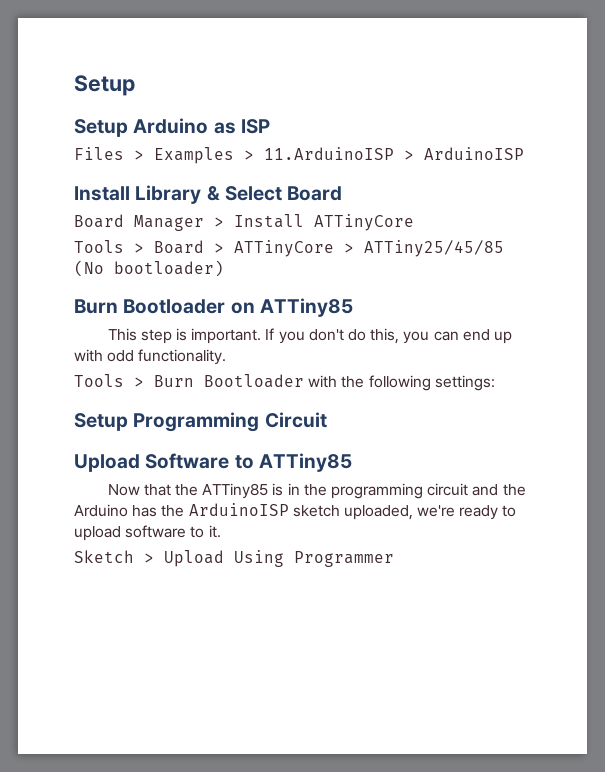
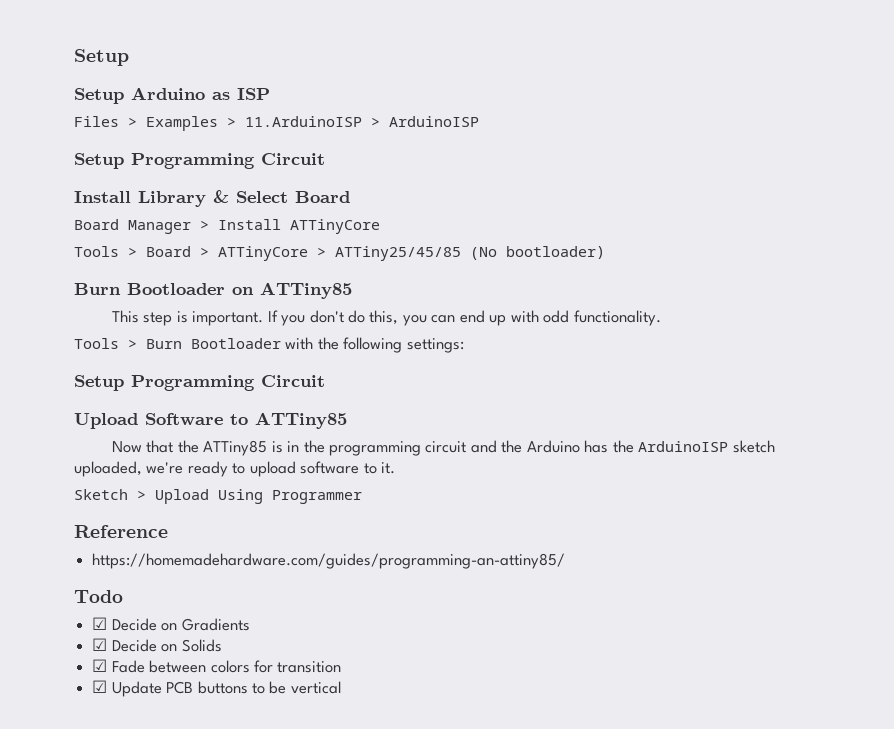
  Files > Examples > 11.ArduinoISP > ArduinoISP
+ Setup Programming Circuit
+ Reference
+ https://homemadehardware.com/guides/programming-an-attiny85/
+ Todo
+ ☑ Decide on Gradients
+ ☑ Decide on Solids
+ ☑ Fade between colors for transition
+ ☑ Update PCB buttons to be vertical

